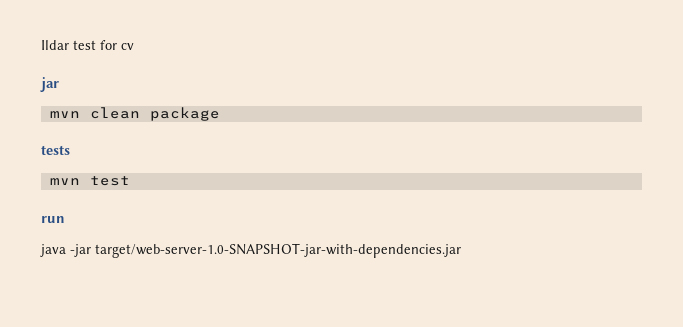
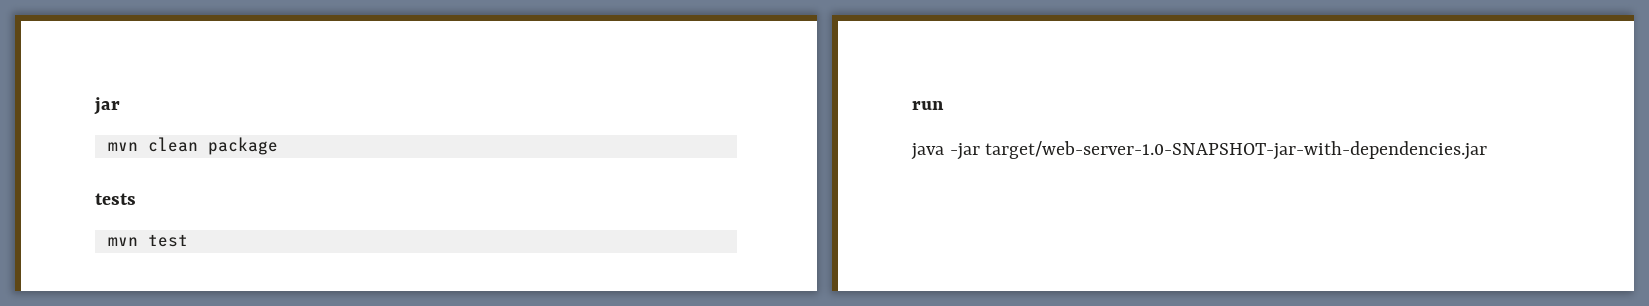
- Ildar test for cv

